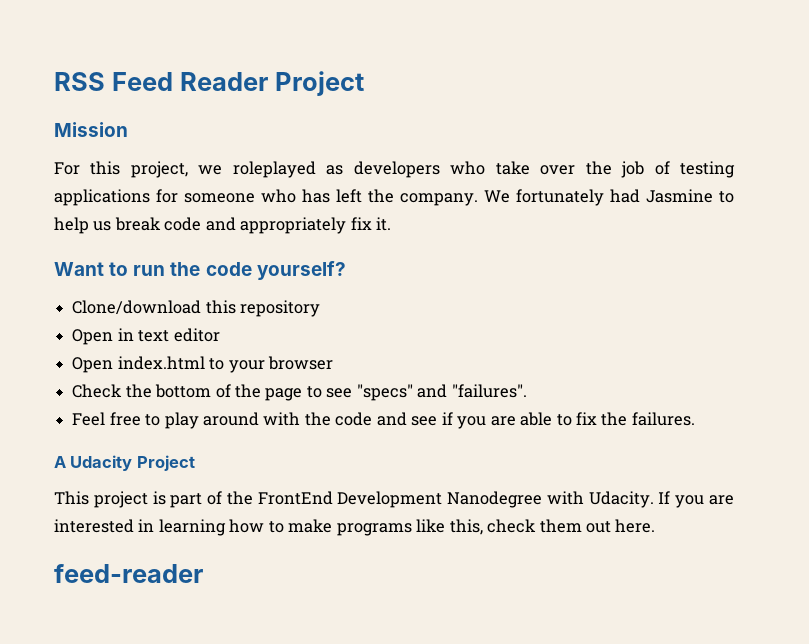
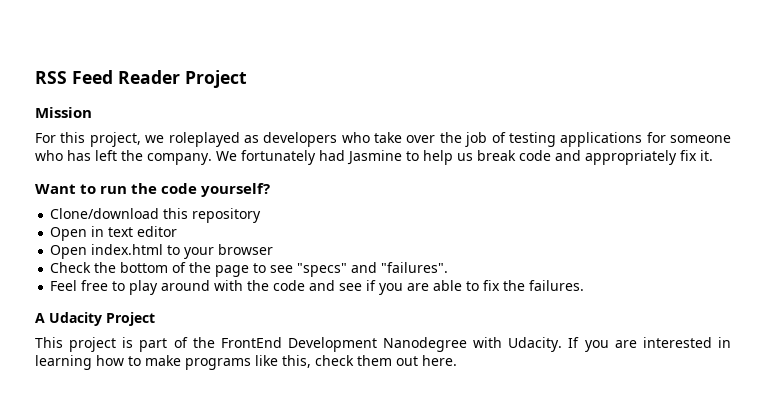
- feed-reader

